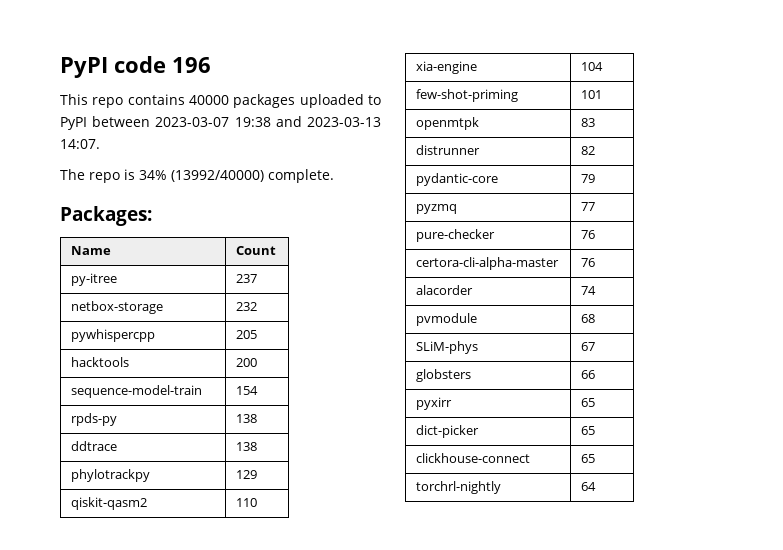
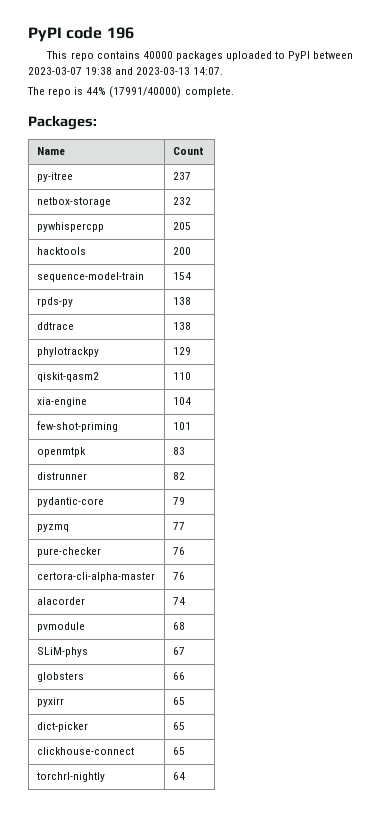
- The repo is 34% (13992/40000) complete.
+ The repo is 44% (17991/40000) complete.

